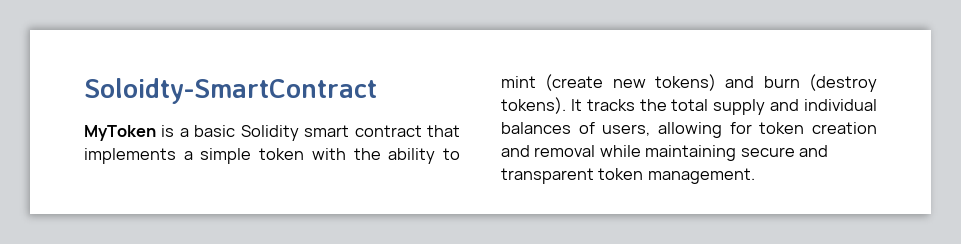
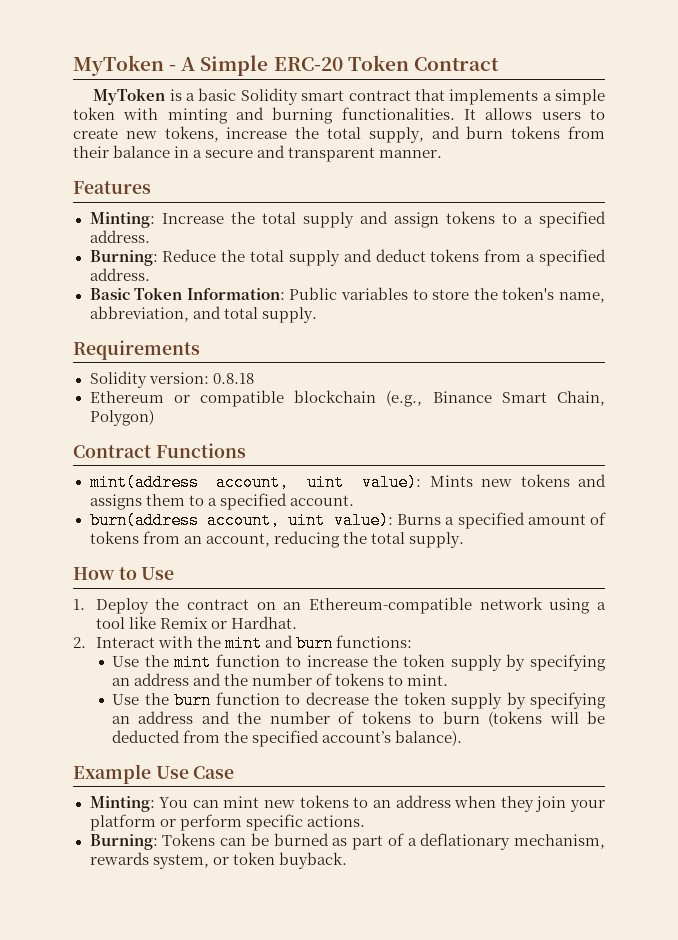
- Soloidty-SmartContract
+ MyToken - A Simple ERC-20 Token Contract
- MyToken is a basic Solidity smart contract that implements a simple token with the ability to mint (create new tokens) and burn (destroy tokens). It tracks the total supply and individual balances of users, allowing for token creation and removal while maintaining secure and transparent token management.
+ MyToken is a basic Solidity smart contract that implements a simple token with minting and burning functionalities. It allows users to create new tokens, increase the total supply, and burn tokens from their balance in a secure and transparent manner.
+ Features
+ Minting: Increase the total supply and assign tokens to a specified address.
+ Burning: Reduce the total supply and deduct tokens from a specified address.
+ Basic Token Information: Public variables to store the token's name, abbreviation, and total supply.
+ Requirements
+ Solidity version: 0.8.18
+ Ethereum or compatible blockchain (e.g., Binance Smart Chain, Polygon)
+ Contract Functions
+ mint(address account, uint value): Mints new tokens and assigns them to a specified account.
+ burn(address account, uint value): Burns a specified amount of tokens from an account, reducing the total supply.
+ How to Use
+ 1. Deploy the contract on an Ethereum-compatible network using a tool like Remix or Hardhat.
+ 2. Interact with the mint and burn functions:
+ Use the mint function to increase the token supply by specifying an address and the number of tokens to mint.
+ Use the burn function to decrease the token supply by specifying an address and the number of tokens to burn (tokens will be deducted from the specified account’s balance).
+ Example Use Case
+ Minting: You can mint new tokens to an address when they join your platform or perform specific actions.
+ Burning: Tokens can be burned as part of a deflationary mechanism, rewards system, or token buyback.

